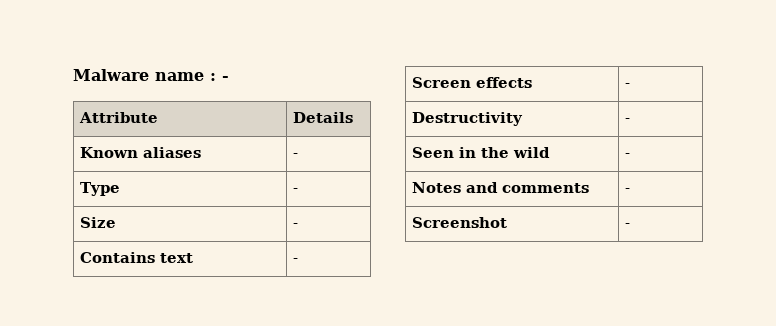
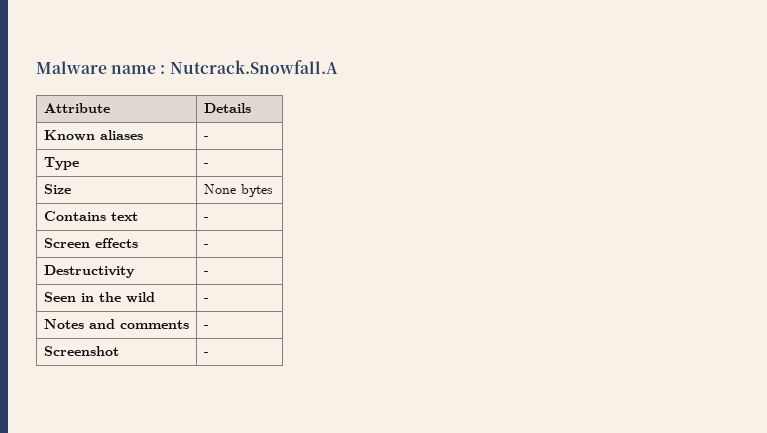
- Malware name : -
+ Malware name : Nutcrack.Snowfall.A
- Size | -
+ Size | None bytes

